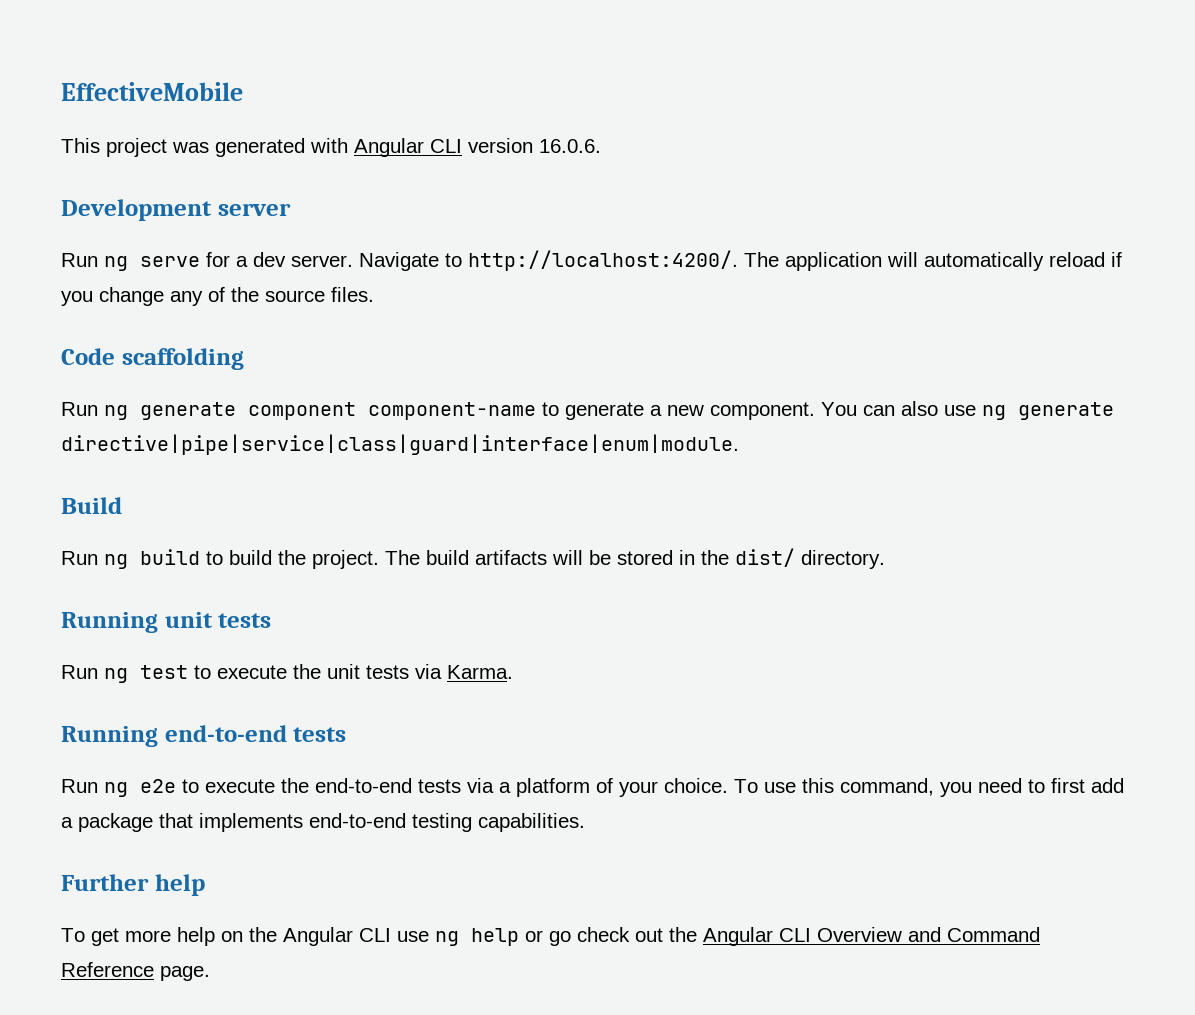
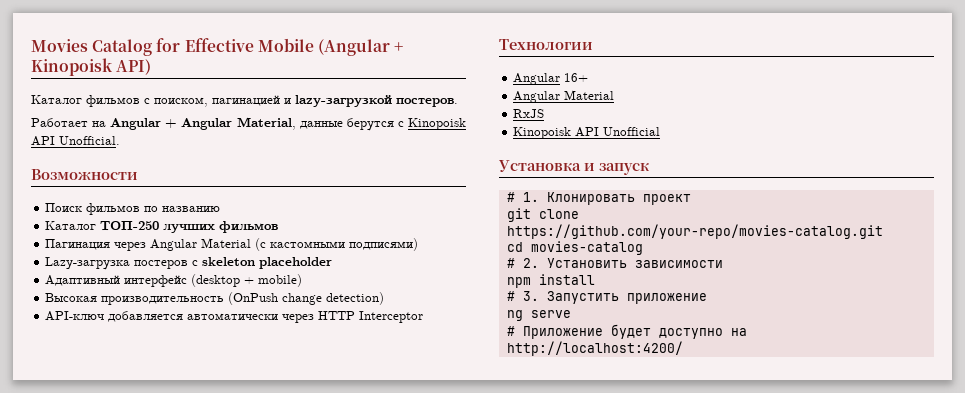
- EffectiveMobile
- This project was generated with Angular CLI version 16.0.6.
- Development server
- Run ng serve for a dev server. Navigate to http://localhost:4200/. The application will automatically reload if you change any of the source files.
- Code scaffolding
- Run ng generate component component-name to generate a new component. You can also use ng generate directive|pipe|service|class|guard|interface|enum|module.
- Build
- Run ng build to build the project. The build artifacts will be stored in the dist/ directory.
- Running unit tests
- Run ng test to execute the unit tests via Karma.
- Running end-to-end tests
- Run ng e2e to execute the end-to-end tests via a platform of your choice. To use this command, you need to first add a package that implements end-to-end testing capabilities.
- Further help
- To get more help on the Angular CLI use ng help or go check out the Angular CLI Overview and Command Reference page.
+ Movies Catalog for Effective Mobile (Angular + Kinopoisk API)
+ Каталог фильмов с поиском, пагинацией и lazy-загрузкой постеров.
+ Работает на Angular + Angular Material, данные берутся с Kinopoisk API Unofficial.
+ Возможности
+ Поиск фильмов по названию
+ Каталог ТОП-250 лучших фильмов
+ Пагинация через Angular Material (с кастомными подписями)
+ Lazy-загрузка постеров с skeleton placeholder
+ Адаптивный интерфейс (desktop + mobile)
+ Высокая производительность (OnPush change detection)
+ API-ключ добавляется автоматически через HTTP Interceptor
+ Технологии
+ Angular 16+
+ Angular Material
+ RxJS
+ Kinopoisk API Unofficial
+ Установка и запуск
+ # 1. Клонировать проект
+ git clone https://github.com/your-repo/movies-catalog.git
+ cd movies-catalog
+ # 2. Установить зависимости
+ npm install
+ # 3. Запустить приложение
+ ng serve
+ # Приложение будет доступно на http://localhost:4200/

